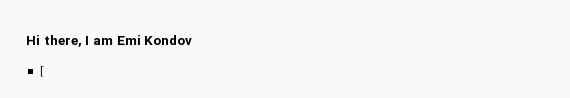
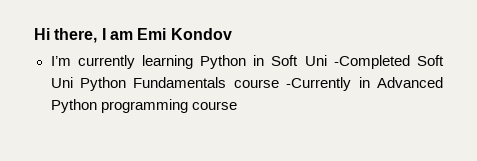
- [
+ I’m currently learning Python in Soft Uni -Completed Soft Uni Python Fundamentals course -Currently in Advanced Python programming course

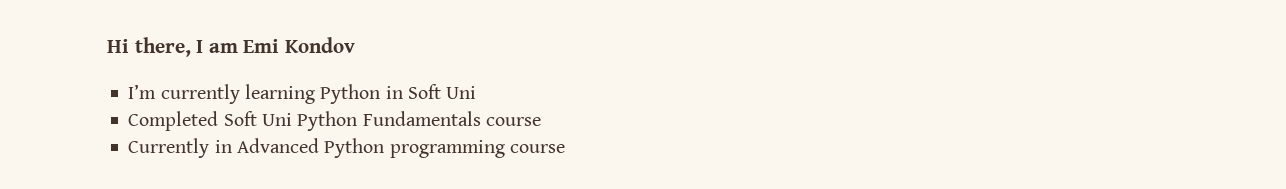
- I’m currently learning Python in Soft Uni -Completed Soft Uni Python Fundamentals course -Currently in Advanced Python programming course
+ I’m currently learning Python in Soft Uni
+ Completed Soft Uni Python Fundamentals course
+ Currently in Advanced Python programming course

